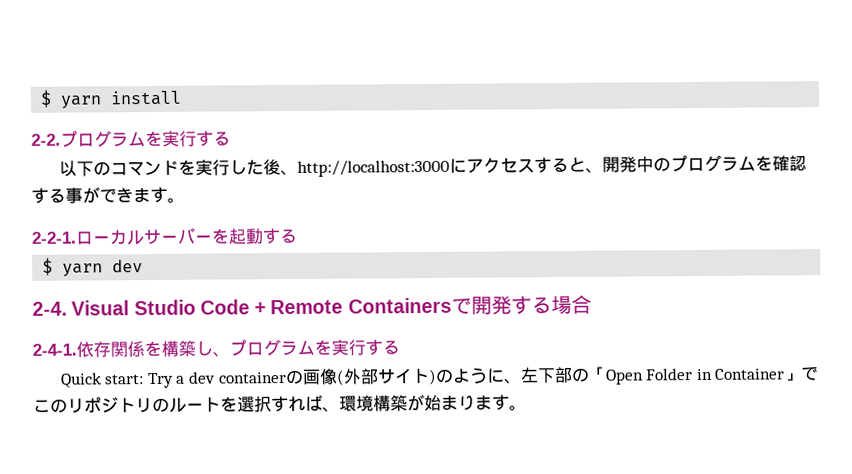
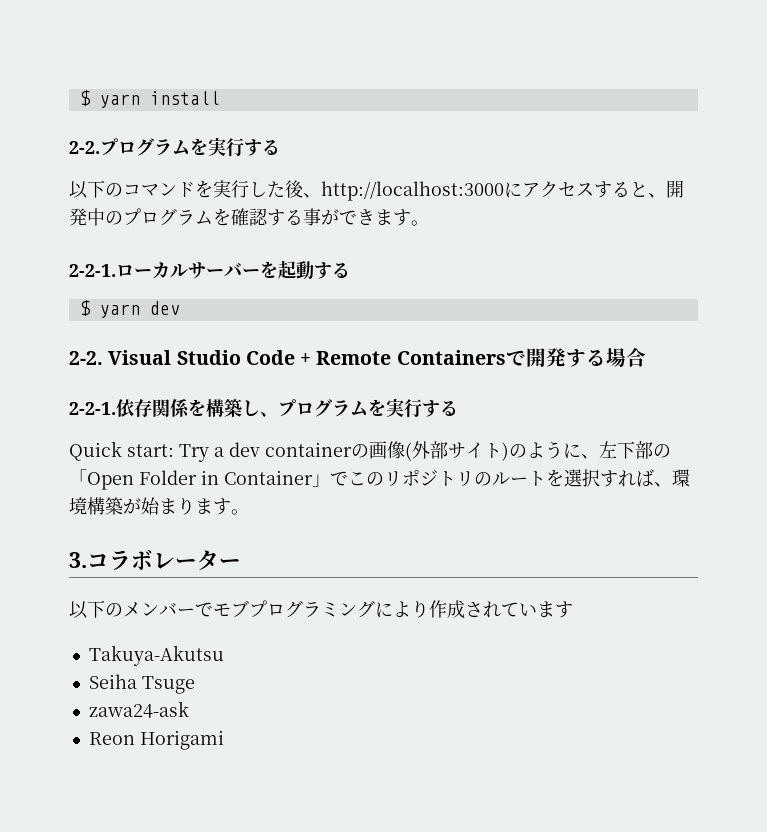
  $ yarn dev
- 2-4.
+ 2-2.
  Visual Studio Code + Remote Containersで開発する場合
- 2-4-1.
+ 2-2-1.
+ 3.コラボレーター
+ 以下のメンバーでモブプログラミングにより作成されています
+ Takuya-Akutsu
+ Seiha Tsuge
+ zawa24-ask
+ Reon Horigami

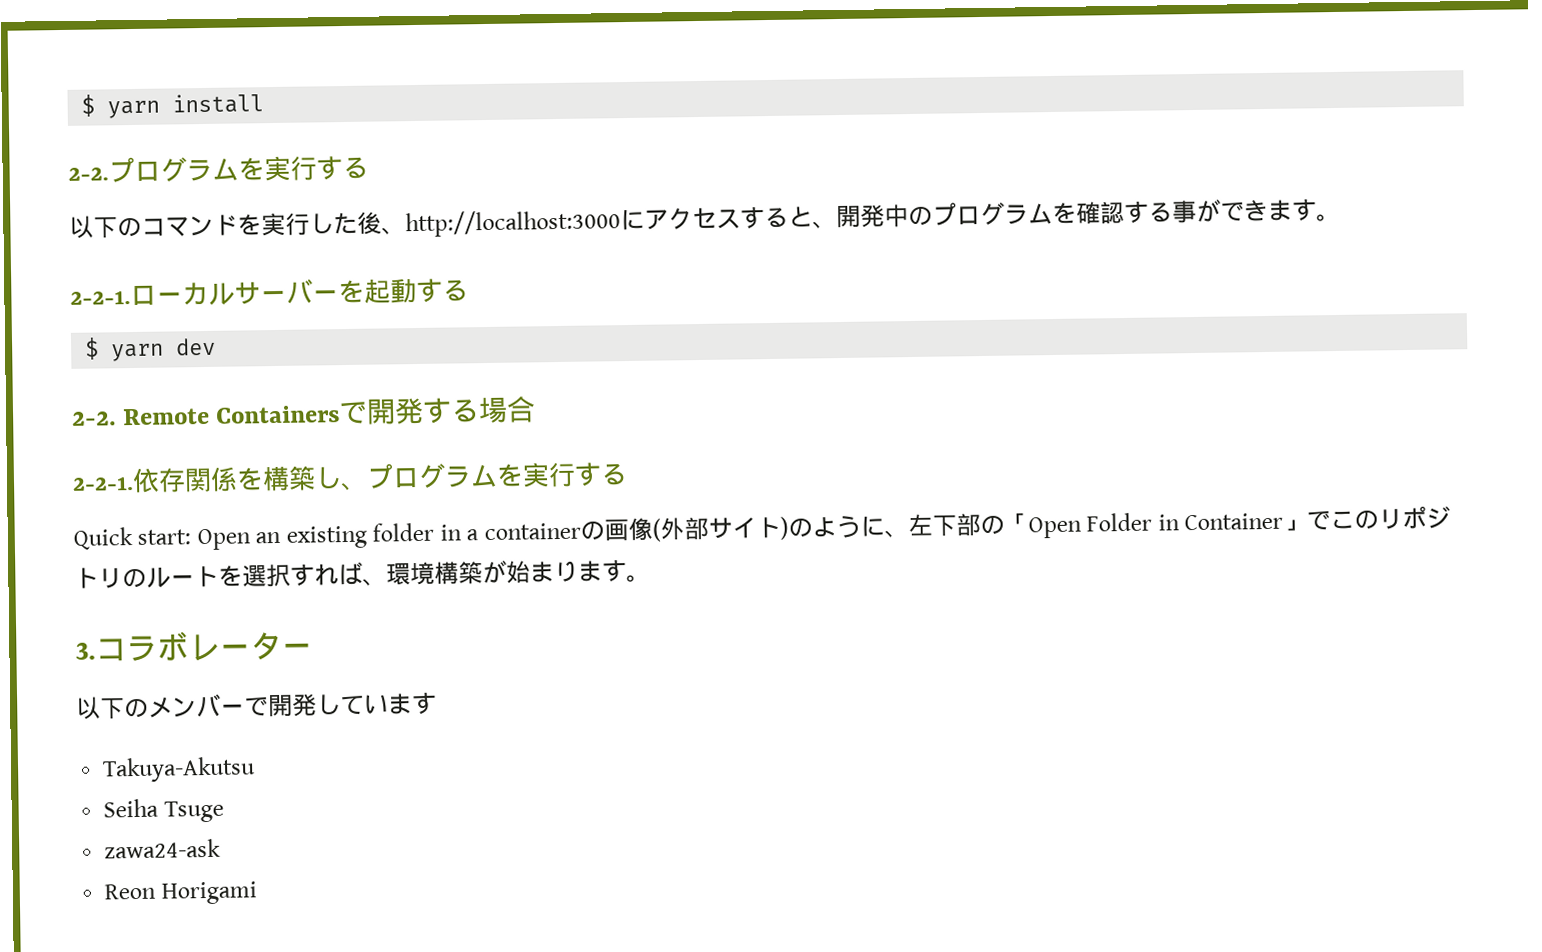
- Visual Studio Code + Remote Containersで開発する場合
+ Remote Containersで開発する場合
- Quick start: Try a dev containerの画像(外部サイト)のように、左下部の「Open Folder in Container」でこのリポジトリのルートを選択すれば、環境構築が始まります。
+ Quick start: Open an existing folder in a containerの画像(外部サイト)のように、左下部の「Open Folder in Container」でこのリポジトリのルートを選択すれば、環境構築が始まります。
- 以下のメンバーでモブプログラミングにより作成されています
+ 以下のメンバーで開発しています

